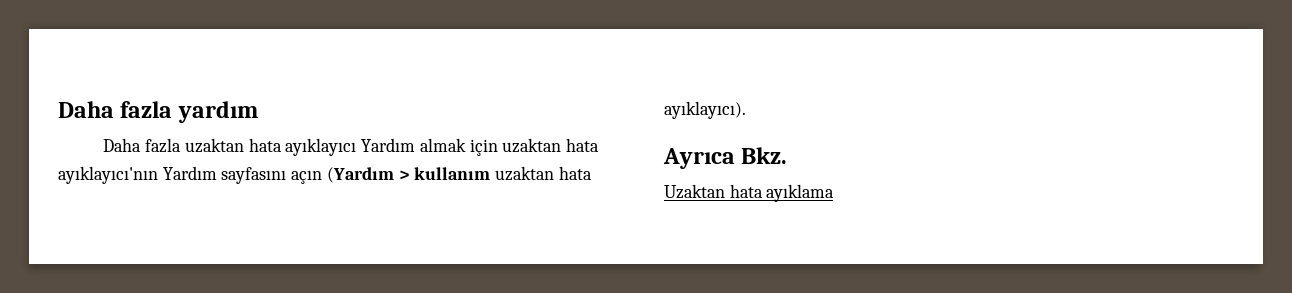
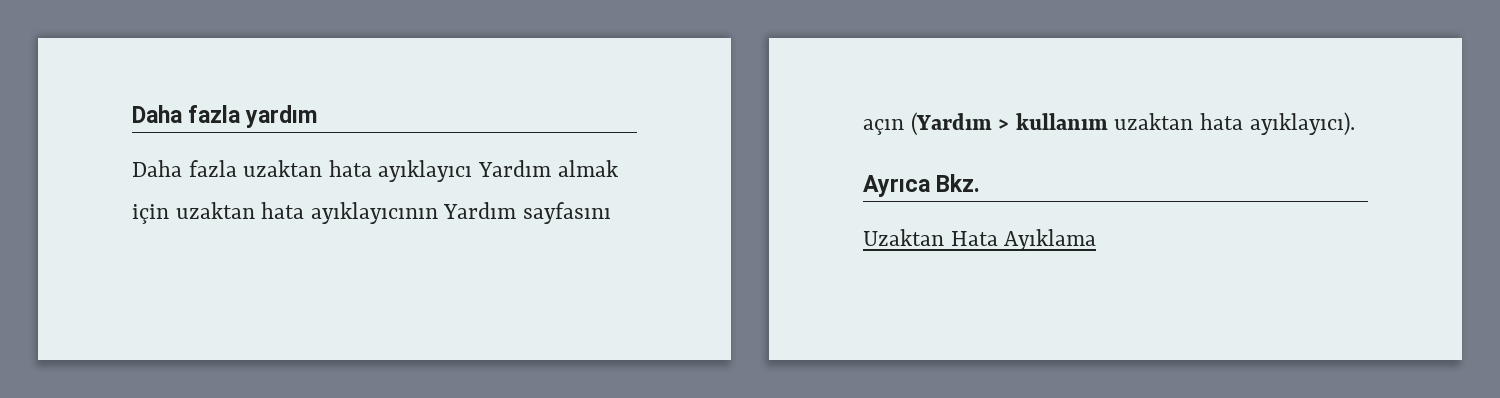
- Daha fazla uzaktan hata ayıklayıcı Yardım almak için uzaktan hata ayıklayıcı'nın Yardım sayfasını açın (Yardım > kullanım uzaktan hata ayıklayıcı).
+ Daha fazla uzaktan hata ayıklayıcı Yardım almak için uzaktan hata ayıklayıcının Yardım sayfasını açın (Yardım > kullanım uzaktan hata ayıklayıcı).
- Uzaktan hata ayıklama
+ Uzaktan Hata Ayıklama

